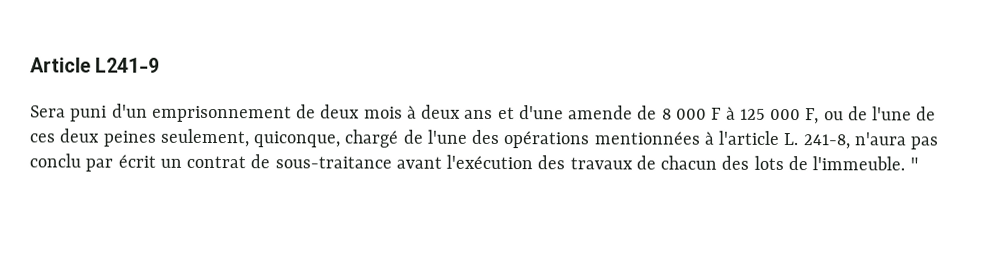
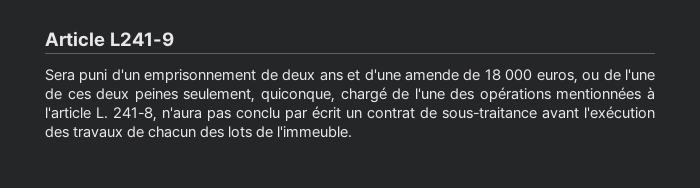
- Sera puni d'un emprisonnement de deux mois à deux ans et d'une amende de 8 000 F à 125 000 F, ou de l'une de ces deux peines seulement, quiconque, chargé de l'une des opérations mentionnées à l'article L. 241-8, n'aura pas conclu par écrit un contrat de sous-traitance avant l'exécution des travaux de chacun des lots de l'immeuble. "
+ Sera puni d'un emprisonnement de deux ans et d'une amende de 18 000 euros, ou de l'une de ces deux peines seulement, quiconque, chargé de l'une des opérations mentionnées à l'article L. 241-8, n'aura pas conclu par écrit un contrat de sous-traitance avant l'exécution des travaux de chacun des lots de l'immeuble.

